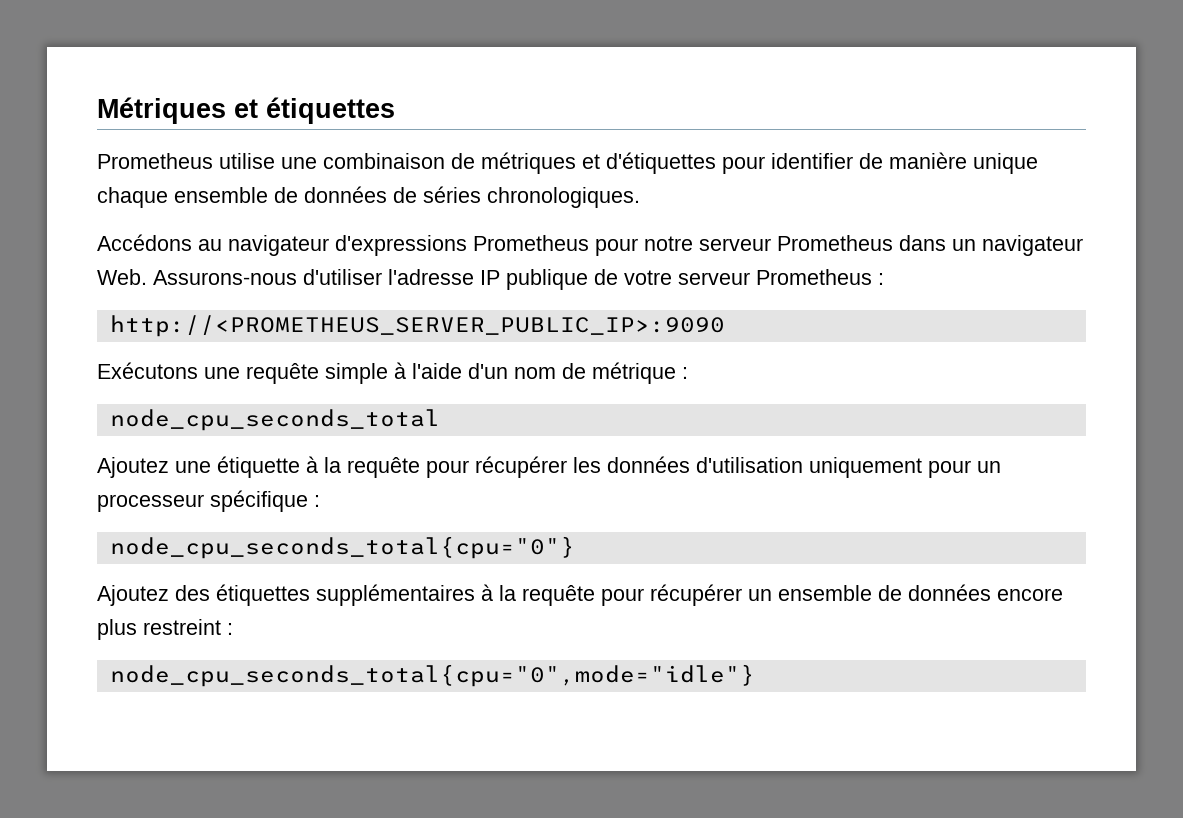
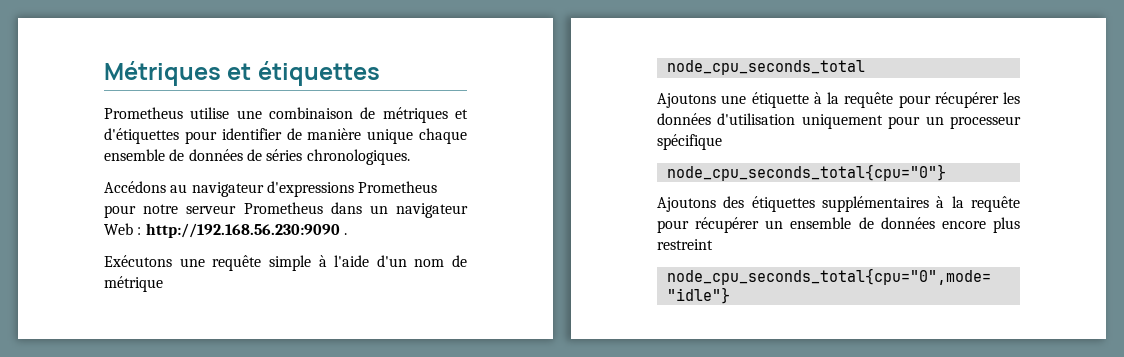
- Accédons au navigateur d'expressions Prometheus pour notre serveur Prometheus dans un navigateur Web. Assurons-nous d'utiliser l'adresse IP publique de votre serveur Prometheus :
- http://<PROMETHEUS_SERVER_PUBLIC_IP>:9090
+ Accédons au navigateur d'expressions Prometheus pour notre serveur Prometheus dans un navigateur Web : http://192.168.56.230:9090 .
- Exécutons une requête simple à l'aide d'un nom de métrique :
+ Exécutons une requête simple à l'aide d'un nom de métrique
- Ajoutez une étiquette à la requête pour récupérer les données d'utilisation uniquement pour un processeur spécifique :
+ Ajoutons une étiquette à la requête pour récupérer les données d'utilisation uniquement pour un processeur spécifique
- Ajoutez des étiquettes supplémentaires à la requête pour récupérer un ensemble de données encore plus restreint :
+ Ajoutons des étiquettes supplémentaires à la requête pour récupérer un ensemble de données encore plus restreint

